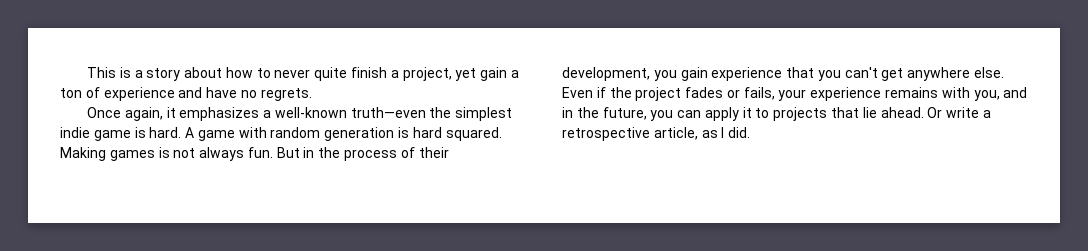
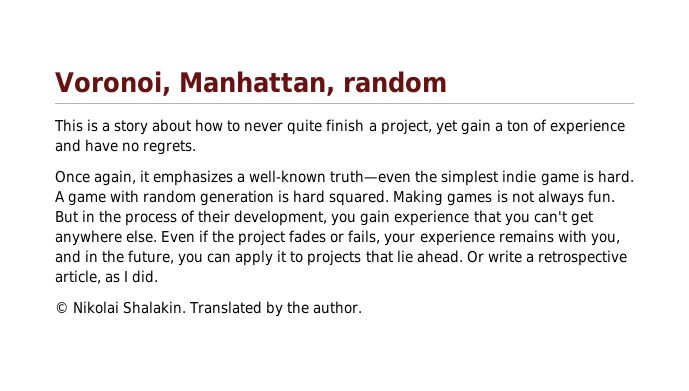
+ Voronoi, Manhattan, random
+ © Nikolai Shalakin. Translated by the author.

